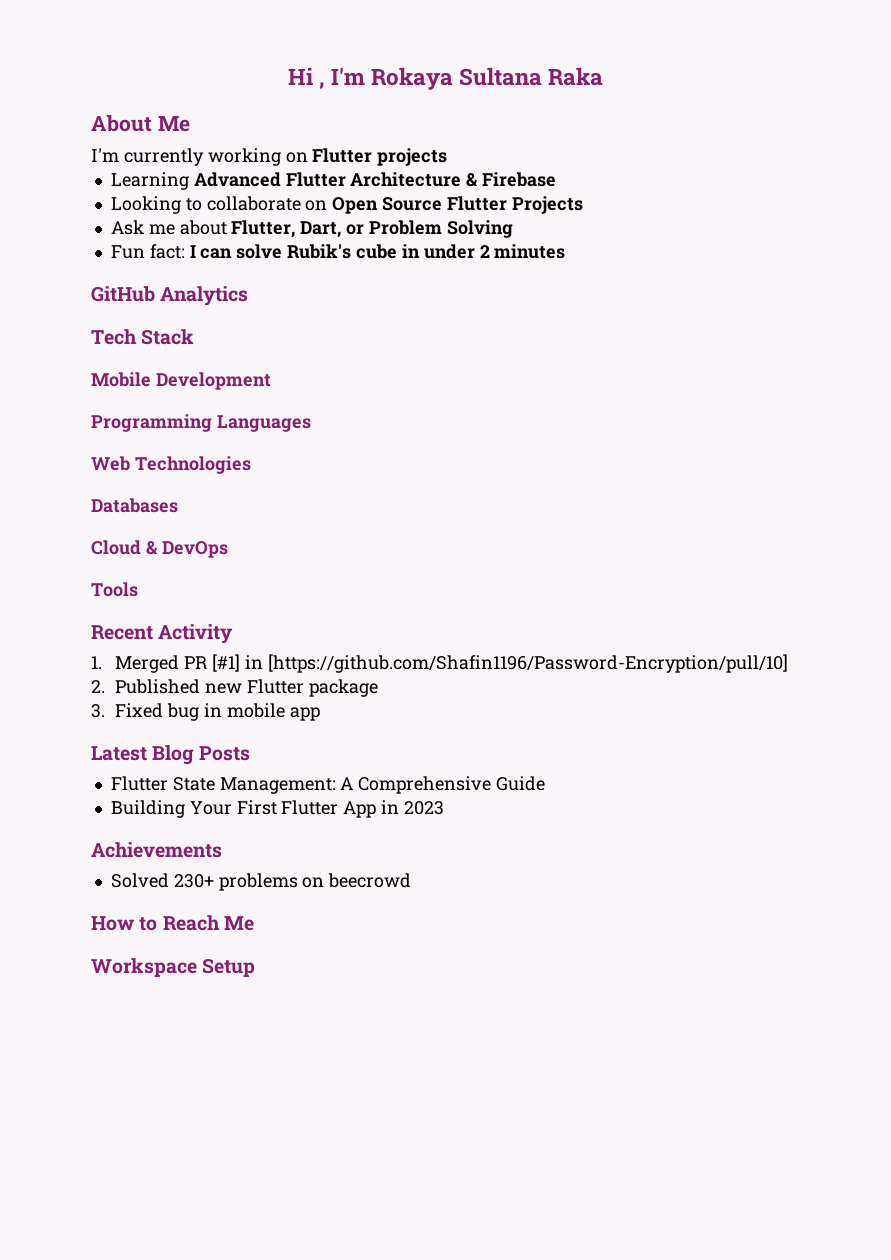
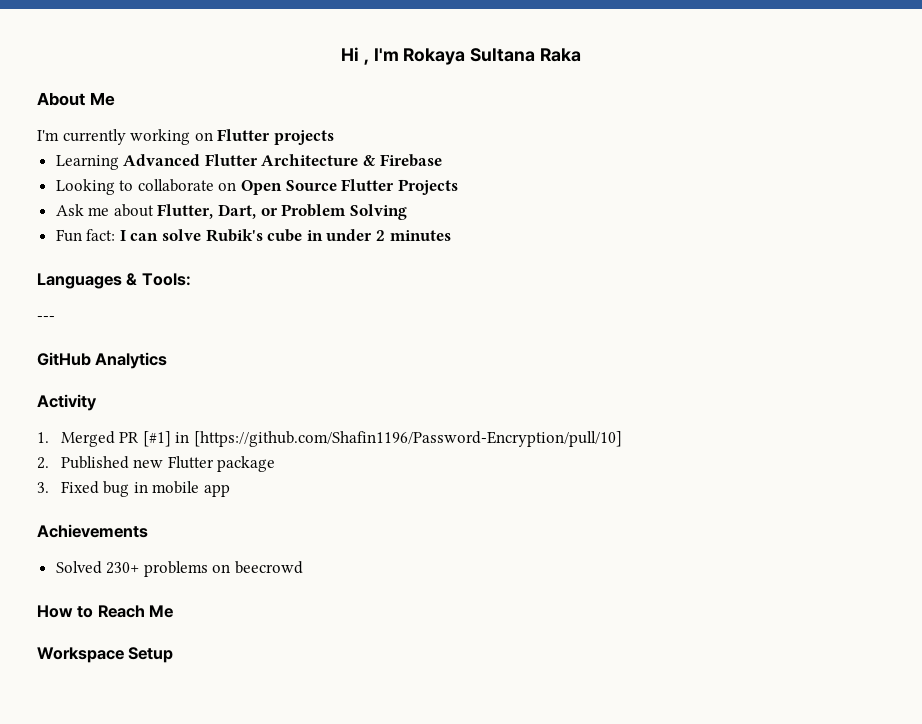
+ Languages & Tools:
+ ---
  GitHub Analytics
- Tech Stack
- Mobile Development
- Programming Languages
- Web Technologies
- Databases
- Cloud & DevOps
- Tools
- Recent Activity
+ Activity
- Latest Blog Posts
- Flutter State Management: A Comprehensive Guide
- Building Your First Flutter App in 2023

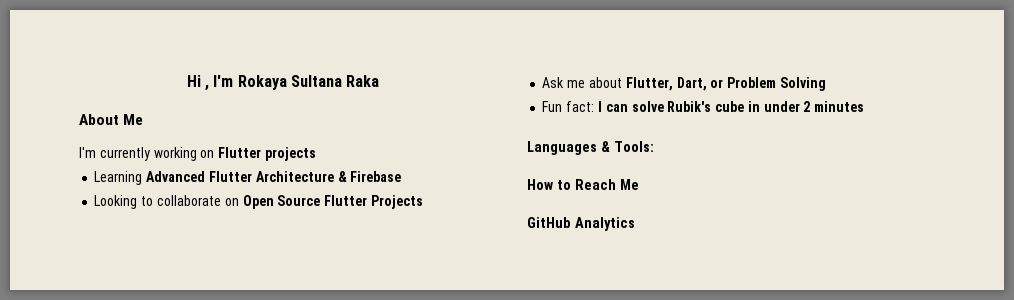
- ---
- GitHub Analytics
- Activity
- 1. Merged PR [#1] in [https://github.com/Shafin1196/Password-Encryption/pull/10]
- 2. Published new Flutter package
- 3. Fixed bug in mobile app
- Achievements
- Solved 230+ problems on beecrowd
- Workspace Setup
+ GitHub Analytics

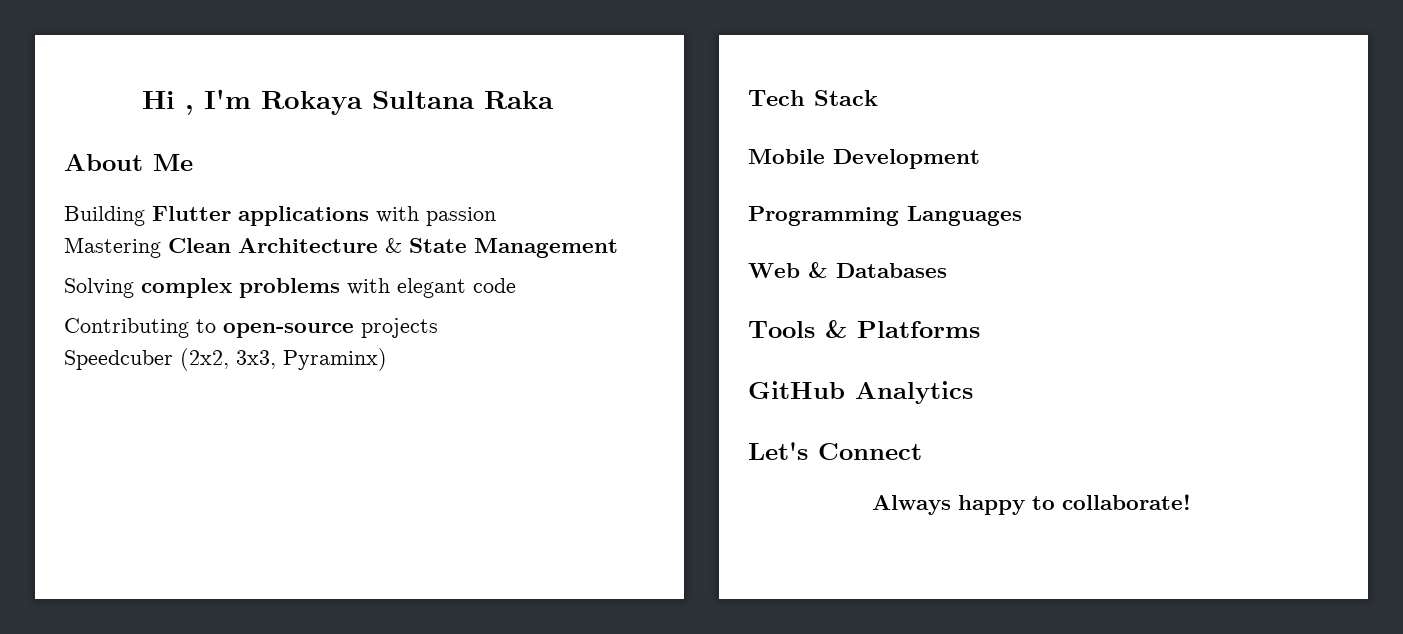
- I'm currently working on Flutter projects
- Learning Advanced Flutter Architecture & Firebase
- Looking to collaborate on Open Source Flutter Projects
- Ask me about Flutter, Dart, or Problem Solving
- Fun fact: I can solve Rubik's cube in under 2 minutes
- Languages & Tools:
- How to Reach Me
+ Building Flutter applications with passion
+ Mastering Clean Architecture & State Management
+ Solving complex problems with elegant code
+ Contributing to open-source projects
+ Speedcuber (2x2, 3x3, Pyraminx)
+ Tech Stack
+ Mobile Development
+ Programming Languages
+ Web & Databases
+ Tools & Platforms
  GitHub Analytics
+ Let's Connect
+ Always happy to collaborate!

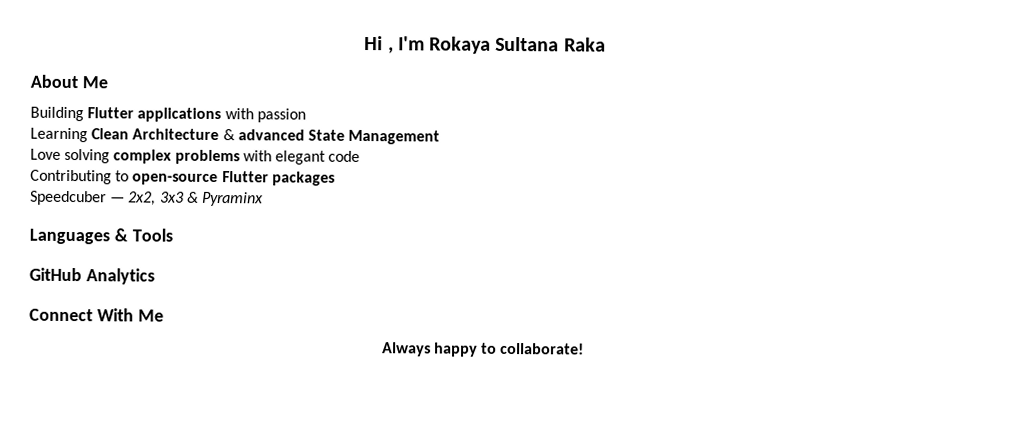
- Mastering Clean Architecture & State Management
+ Learning Clean Architecture & advanced State Management
- Solving complex problems with elegant code
+ Love solving complex problems with elegant code
- Contributing to open-source projects
+ Contributing to open-source Flutter packages
- Speedcuber (2x2, 3x3, Pyraminx)
- Tech Stack
- Mobile Development
- Programming Languages
- Web & Databases
- Tools & Platforms
+ Speedcuber — 2x2, 3x3 & Pyraminx
+ Languages & Tools
- Let's Connect
+ Connect With Me

